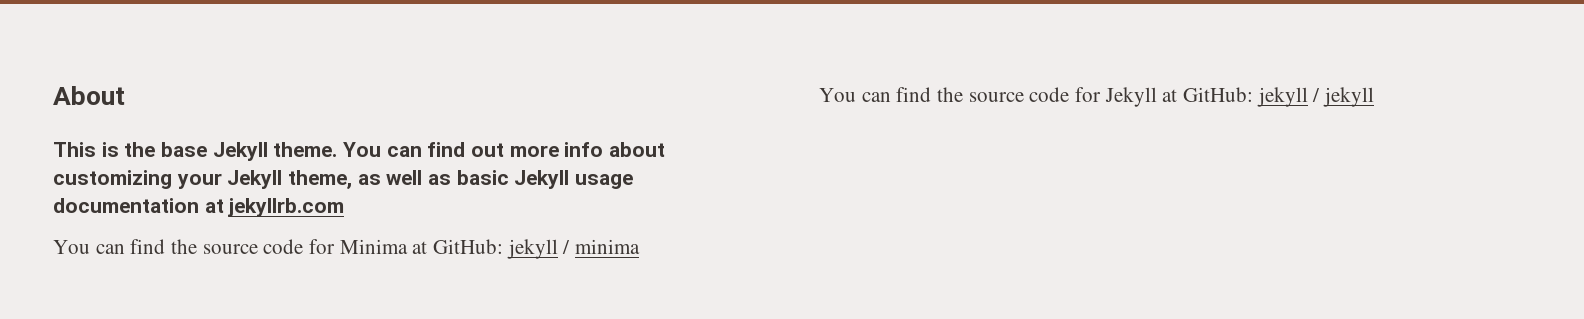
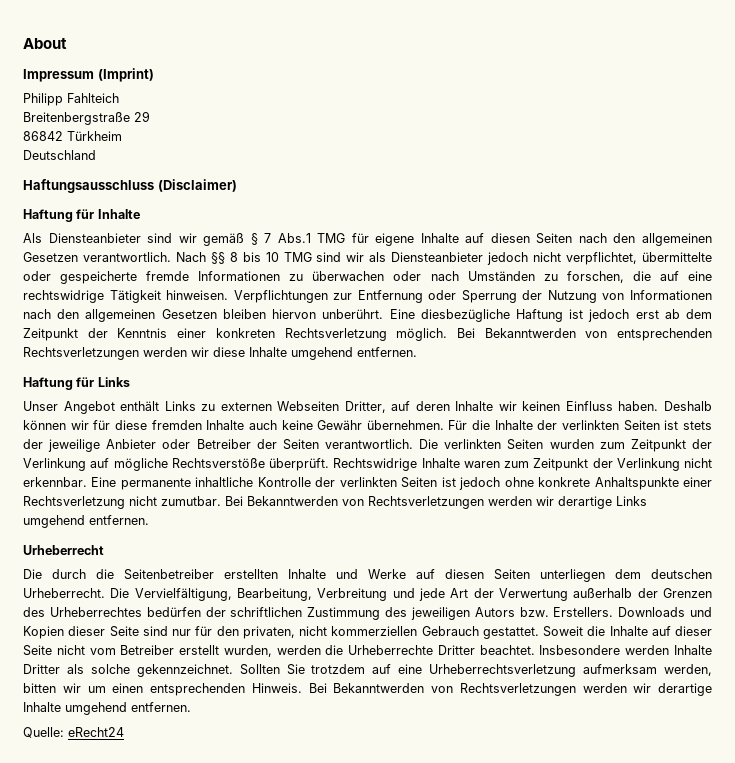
- This is the base Jekyll theme. You can find out more info about customizing your Jekyll theme, as well as basic Jekyll usage documentation at jekyllrb.com
- You can find the source code for Minima at GitHub: jekyll / minima
- You can find the source code for Jekyll at GitHub: jekyll / jekyll
+ Impressum (Imprint)
+ Philipp Fahlteich
+ Breitenbergstraße 29
+ 86842 Türkheim
+ Deutschland
+ Haftungsausschluss (Disclaimer)
+ Haftung für Inhalte
+ Als Diensteanbieter sind wir gemäß § 7 Abs.1 TMG für eigene Inhalte auf diesen Seiten nach den allgemeinen Gesetzen verantwortlich. Nach §§ 8 bis 10 TMG sind wir als Diensteanbieter jedoch nicht verpflichtet, übermittelte oder gespeicherte fremde Informationen zu überwachen oder nach Umständen zu forschen, die auf eine rechtswidrige Tätigkeit hinweisen. Verpflichtungen zur Entfernung oder Sperrung der Nutzung von Informationen nach den allgemeinen Gesetzen bleiben hiervon unberührt. Eine diesbezügliche Haftung ist jedoch erst ab dem Zeitpunkt der Kenntnis einer konkreten Rechtsverletzung möglich. Bei Bekanntwerden von entsprechenden Rechtsverletzungen werden wir diese Inhalte umgehend entfernen.
+ Haftung für Links
+ Unser Angebot enthält Links zu externen Webseiten Dritter, auf deren Inhalte wir keinen Einfluss haben. Deshalb können wir für diese fremden Inhalte auch keine Gewähr übernehmen. Für die Inhalte der verlinkten Seiten ist stets der jeweilige Anbieter oder Betreiber der Seiten verantwortlich. Die verlinkten Seiten wurden zum Zeitpunkt der Verlinkung auf mögliche Rechtsverstöße überprüft. Rechtswidrige Inhalte waren zum Zeitpunkt der Verlinkung nicht erkennbar. Eine permanente inhaltliche Kontrolle der verlinkten Seiten ist jedoch ohne konkrete Anhaltspunkte einer Rechtsverletzung nicht zumutbar. Bei Bekanntwerden von Rechtsverletzungen werden wir derartige Links umgehend entfernen.
+ Urheberrecht
+ Die durch die Seitenbetreiber erstellten Inhalte und Werke auf diesen Seiten unterliegen dem deutschen Urheberrecht. Die Vervielfältigung, Bearbeitung, Verbreitung und jede Art der Verwertung außerhalb der Grenzen des Urheberrechtes bedürfen der schriftlichen Zustimmung des jeweiligen Autors bzw. Erstellers. Downloads und Kopien dieser Seite sind nur für den privaten, nicht kommerziellen Gebrauch gestattet. Soweit die Inhalte auf dieser Seite nicht vom Betreiber erstellt wurden, werden die Urheberrechte Dritter beachtet. Insbesondere werden Inhalte Dritter als solche gekennzeichnet. Sollten Sie trotzdem auf eine Urheberrechtsverletzung aufmerksam werden, bitten wir um einen entsprechenden Hinweis. Bei Bekanntwerden von Rechtsverletzungen werden wir derartige Inhalte umgehend entfernen.
+ Quelle: eRecht24

